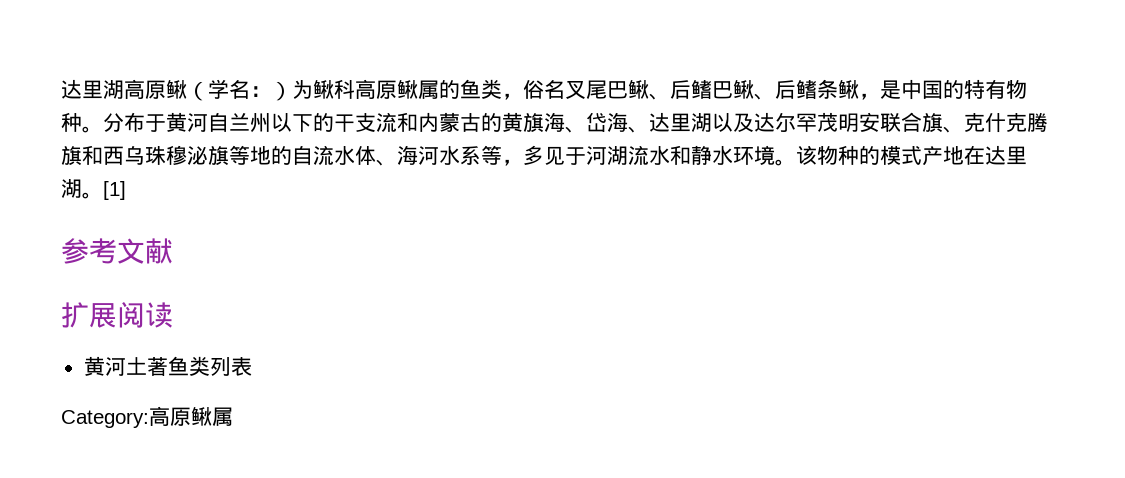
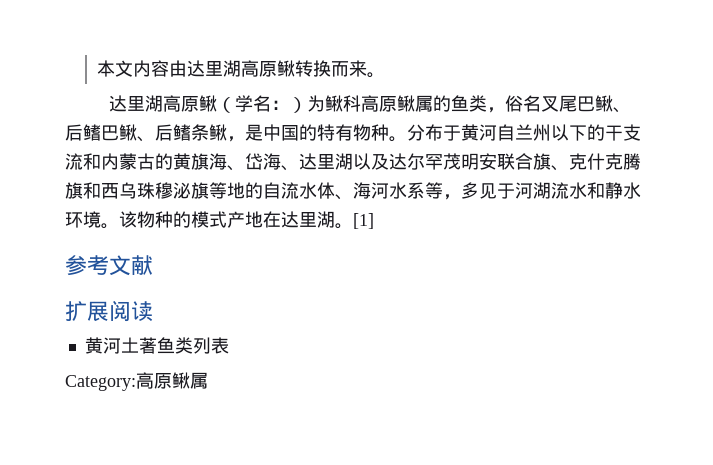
+ 本文内容由达里湖高原鳅转换而来。

